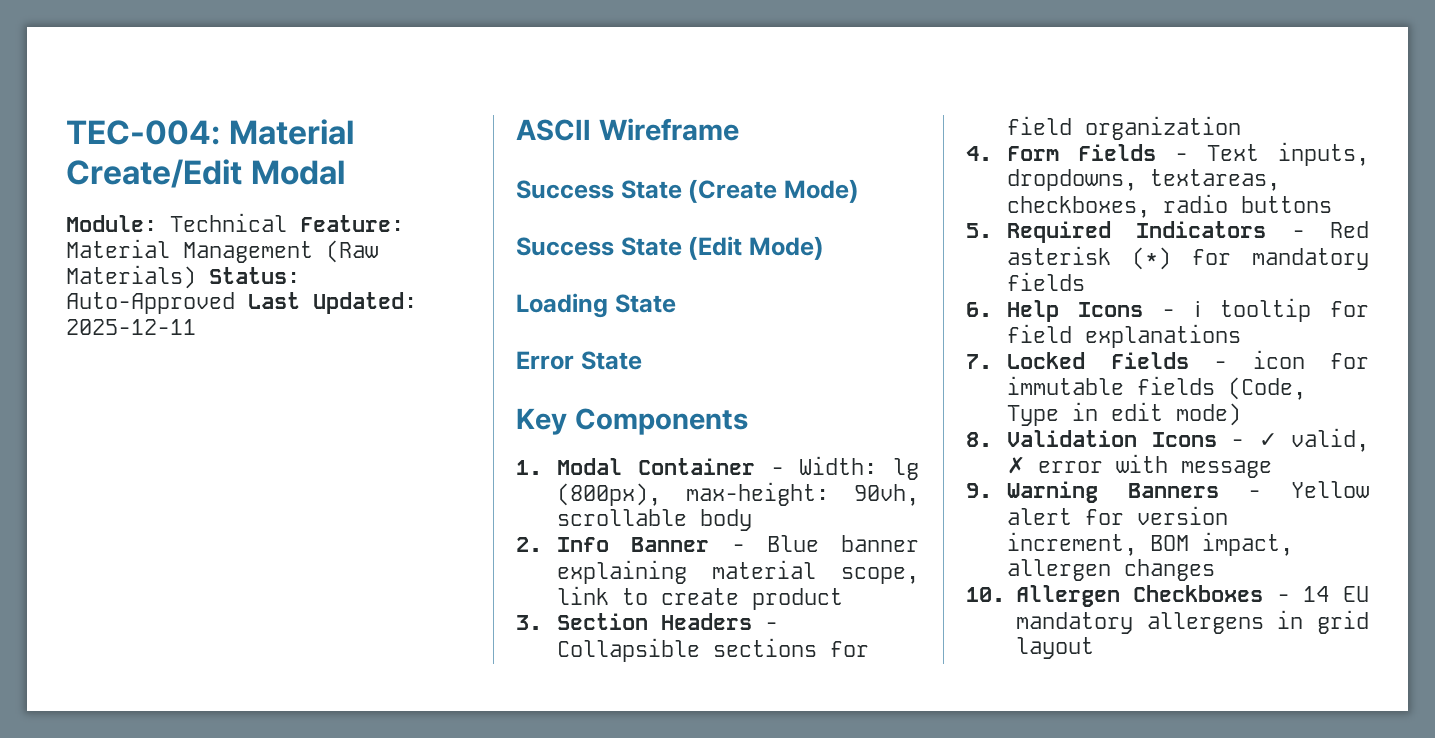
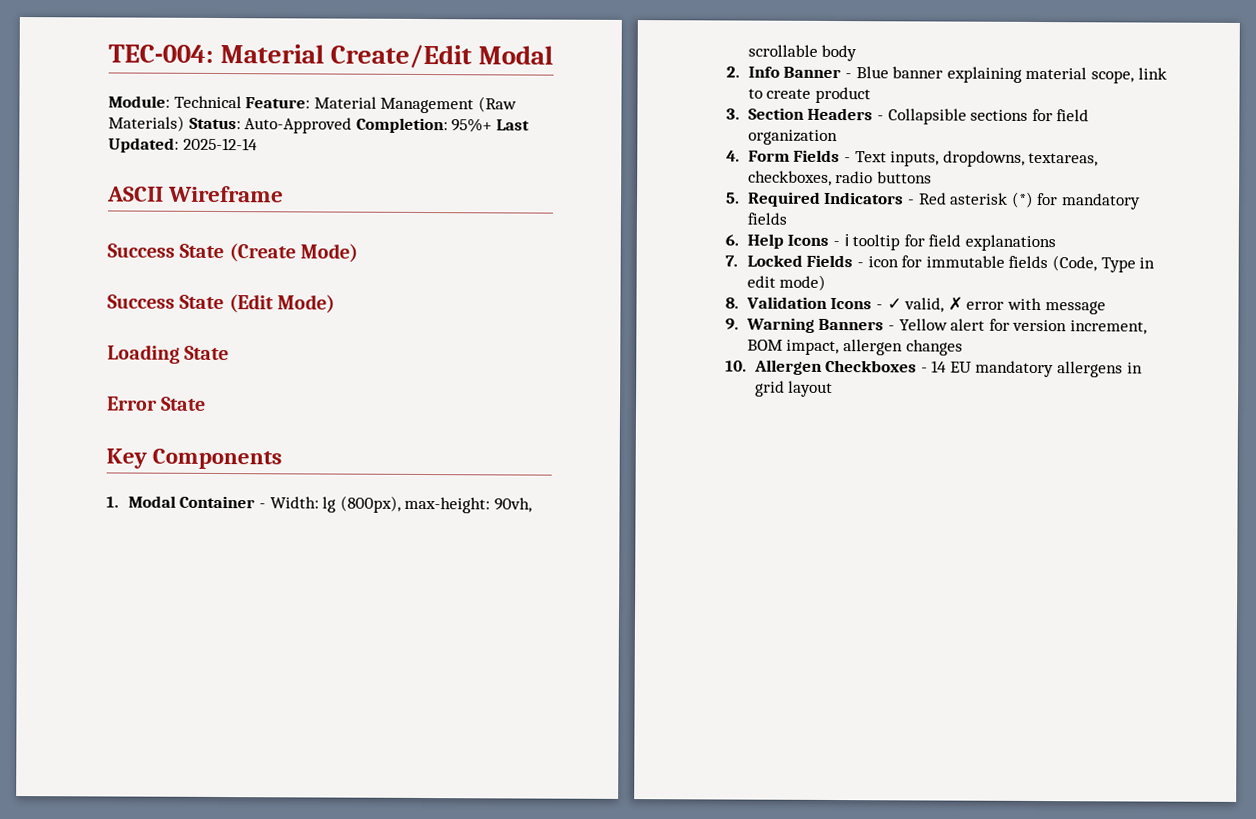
- Module: Technical Feature: Material Management (Raw Materials) Status: Auto-Approved Last Updated: 2025-12-11
+ Module: Technical Feature: Material Management (Raw Materials) Status: Auto-Approved Completion: 95%+ Last Updated: 2025-12-14

